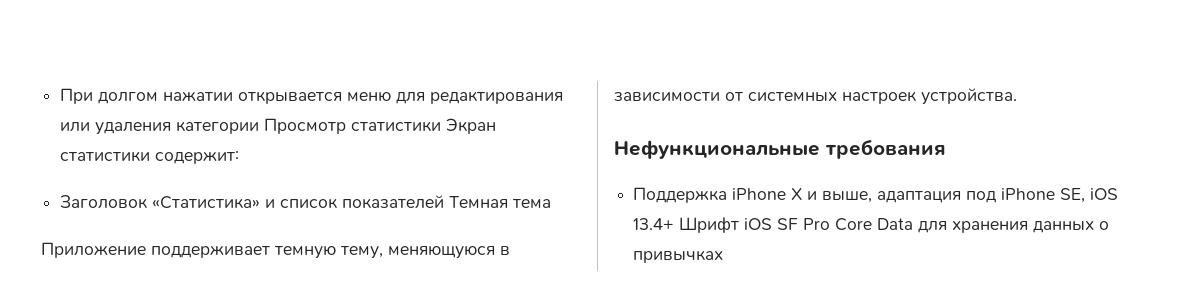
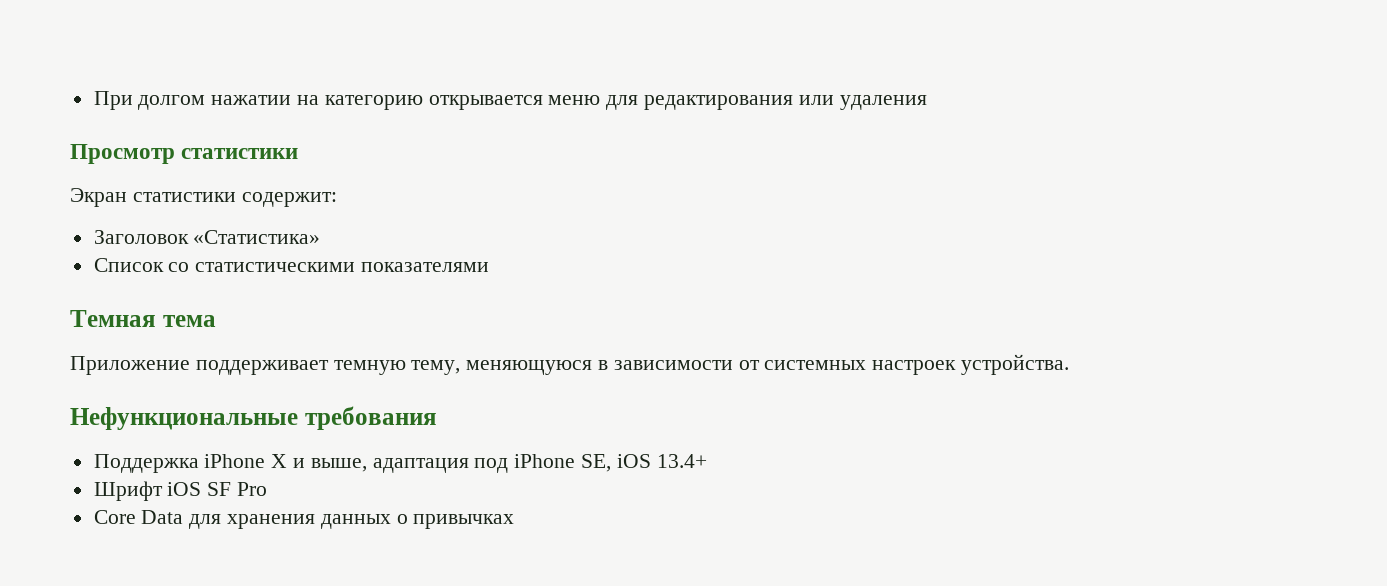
- При долгом нажатии открывается меню для редактирования или удаления категории Просмотр статистики Экран статистики содержит:
+ При долгом нажатии на категорию открывается меню для редактирования или удаления
+ Просмотр статистики
+ Экран статистики содержит:
- Заголовок «Статистика» и список показателей Темная тема
+ Заголовок «Статистика»
+ Список со статистическими показателями
+ Темная тема
- Поддержка iPhone X и выше, адаптация под iPhone SE, iOS 13.4+ Шрифт iOS SF Pro Core Data для хранения данных о привычках
+ Поддержка iPhone X и выше, адаптация под iPhone SE, iOS 13.4+
+ Шрифт iOS SF Pro
+ Core Data для хранения данных о привычках

